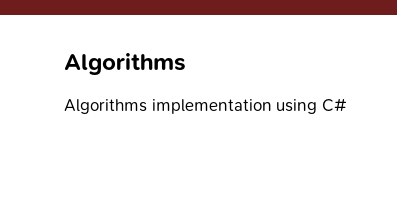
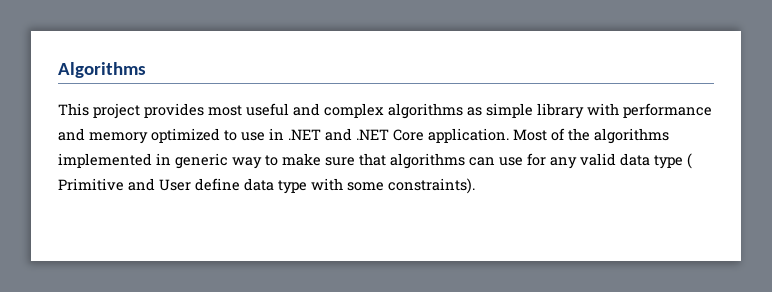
- Algorithms implementation using C#
+ This project provides most useful and complex algorithms as simple library with performance and memory optimized to use in .NET and .NET Core application. Most of the algorithms implemented in generic way to make sure that algorithms can use for any valid data type ( Primitive and User define data type with some constraints).

